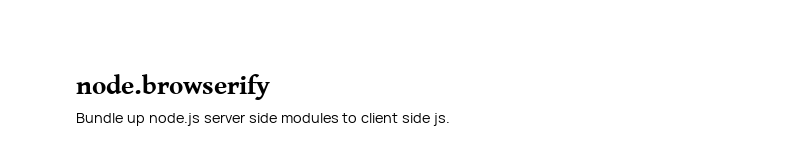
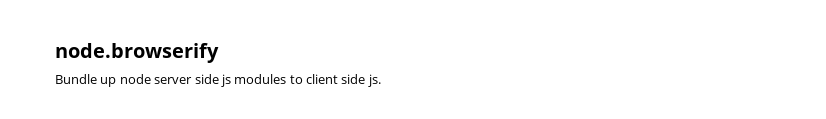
- Bundle up node.js server side modules to client side js.
+ Bundle up node server side js modules to client side js.

